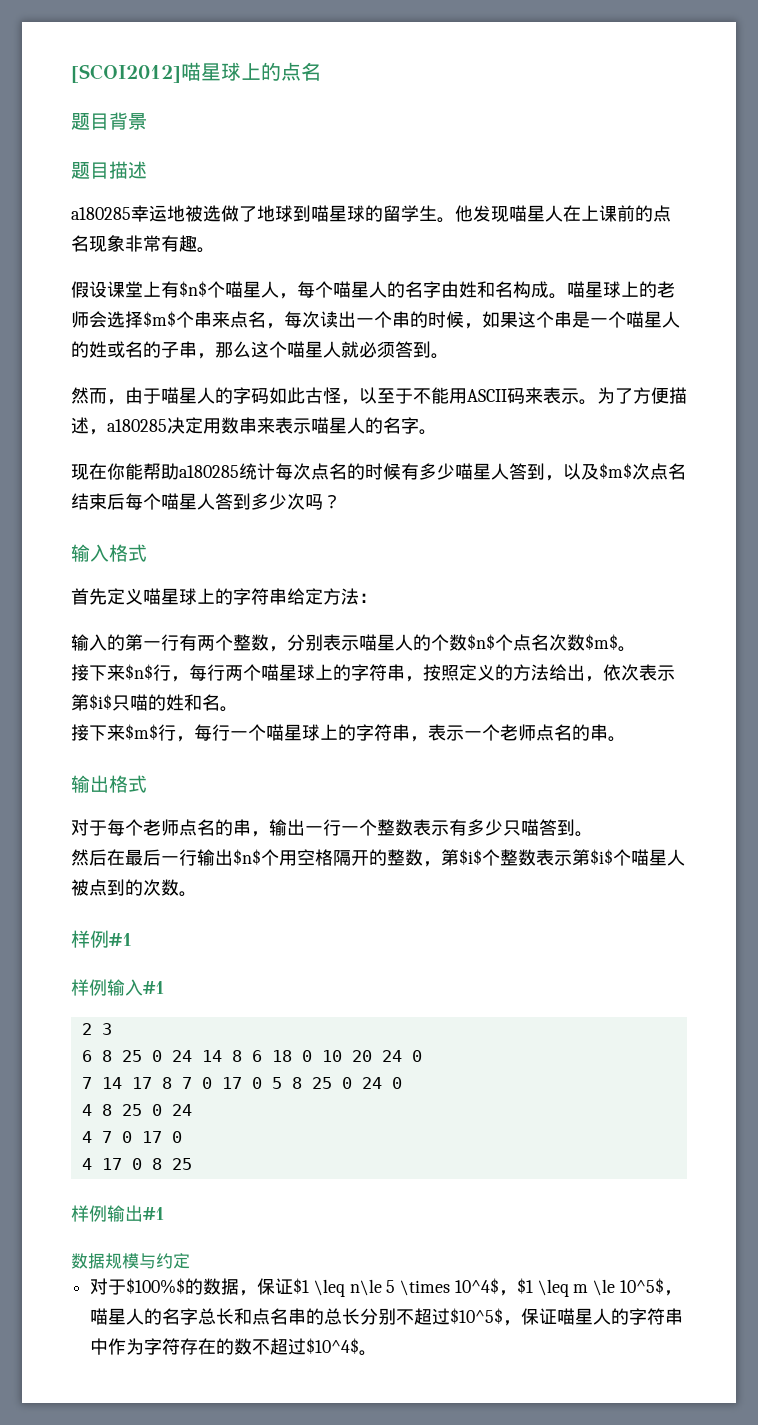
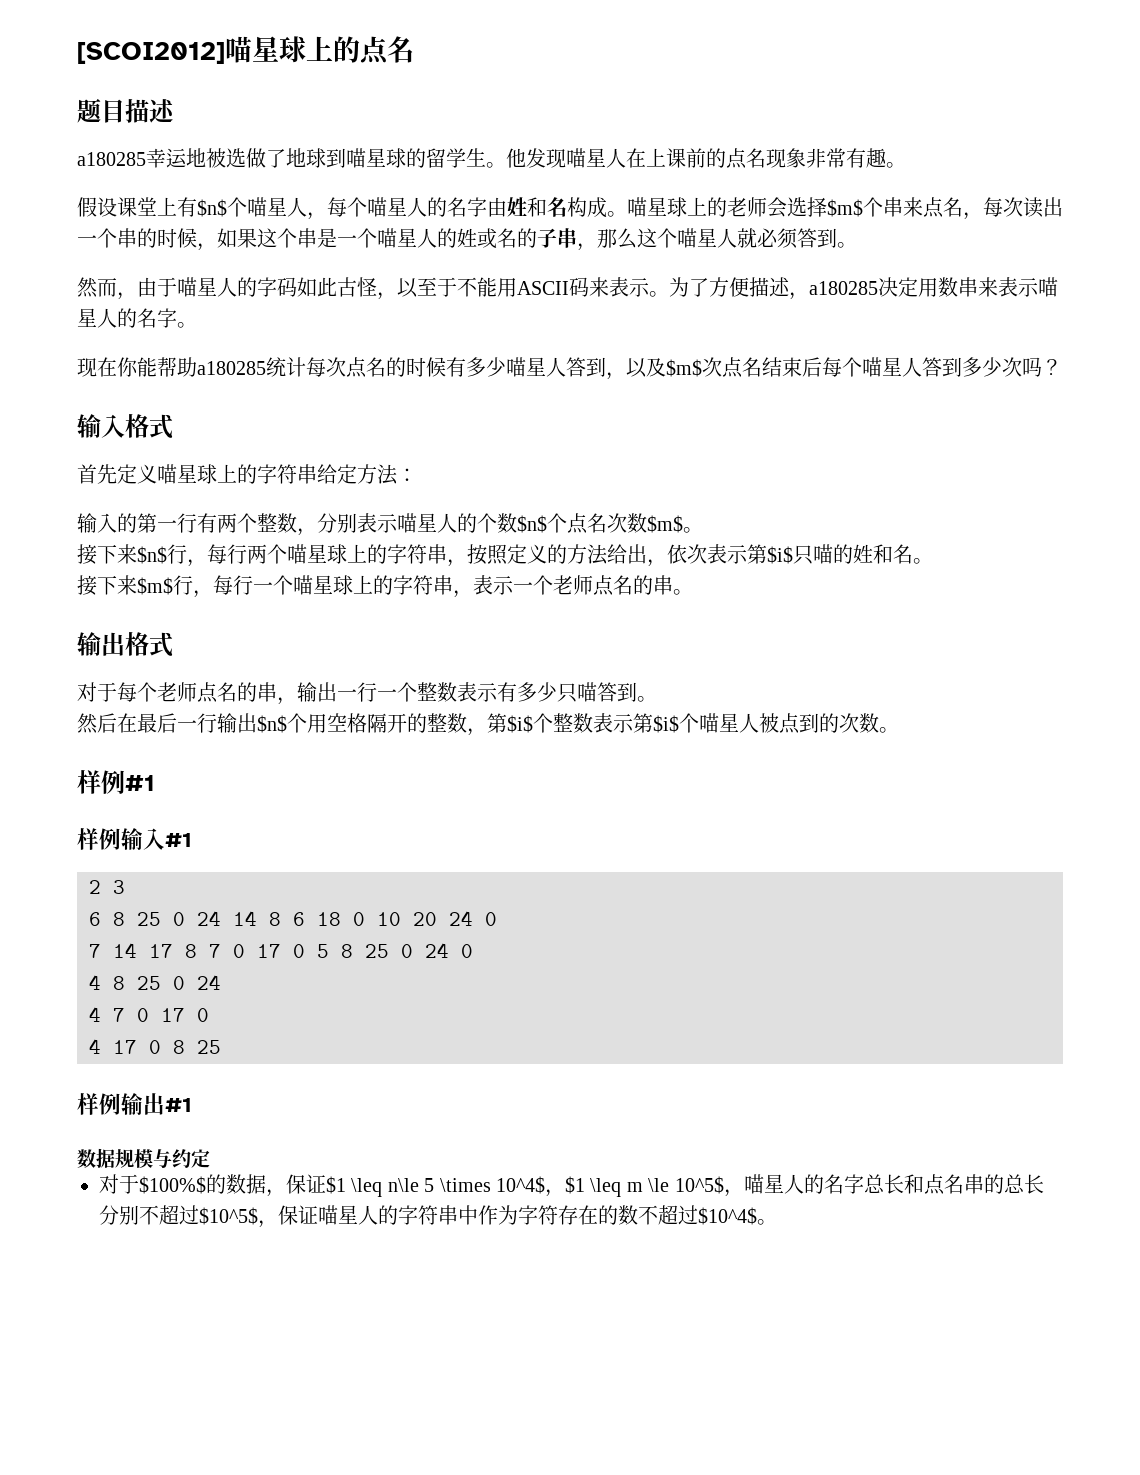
- 题目背景

